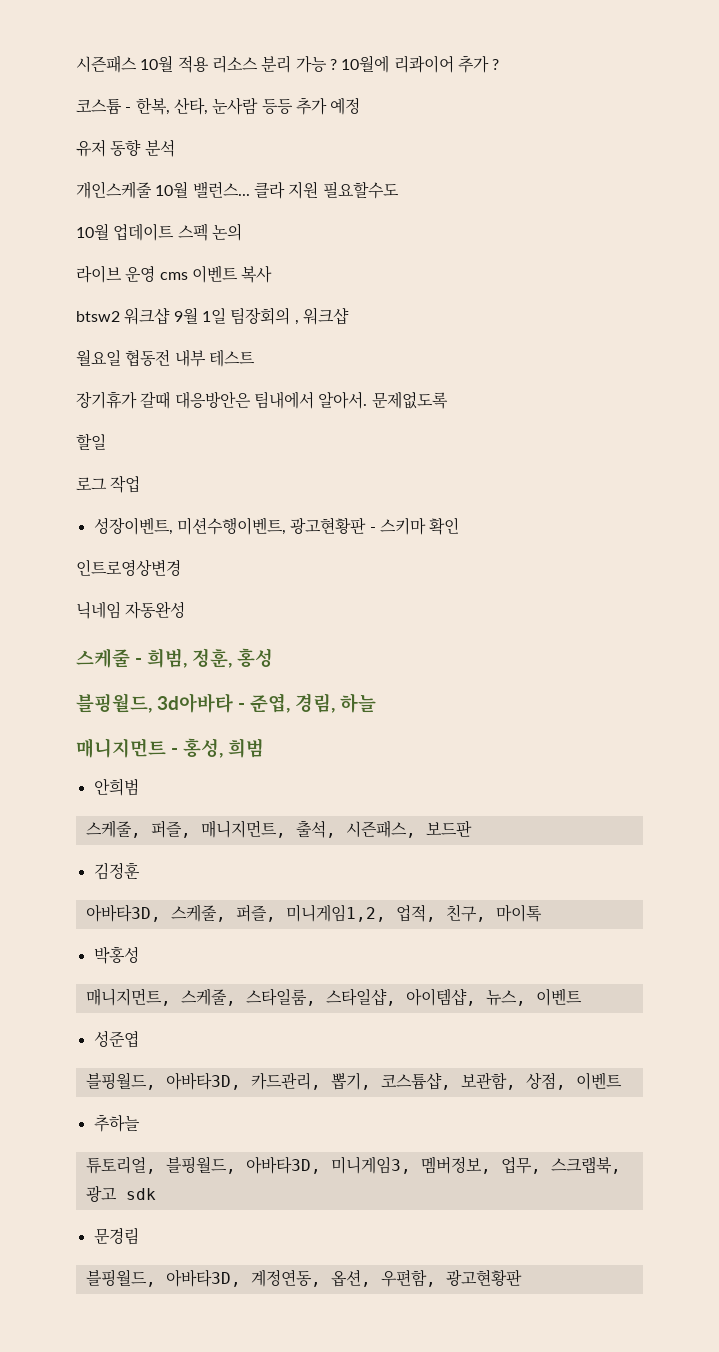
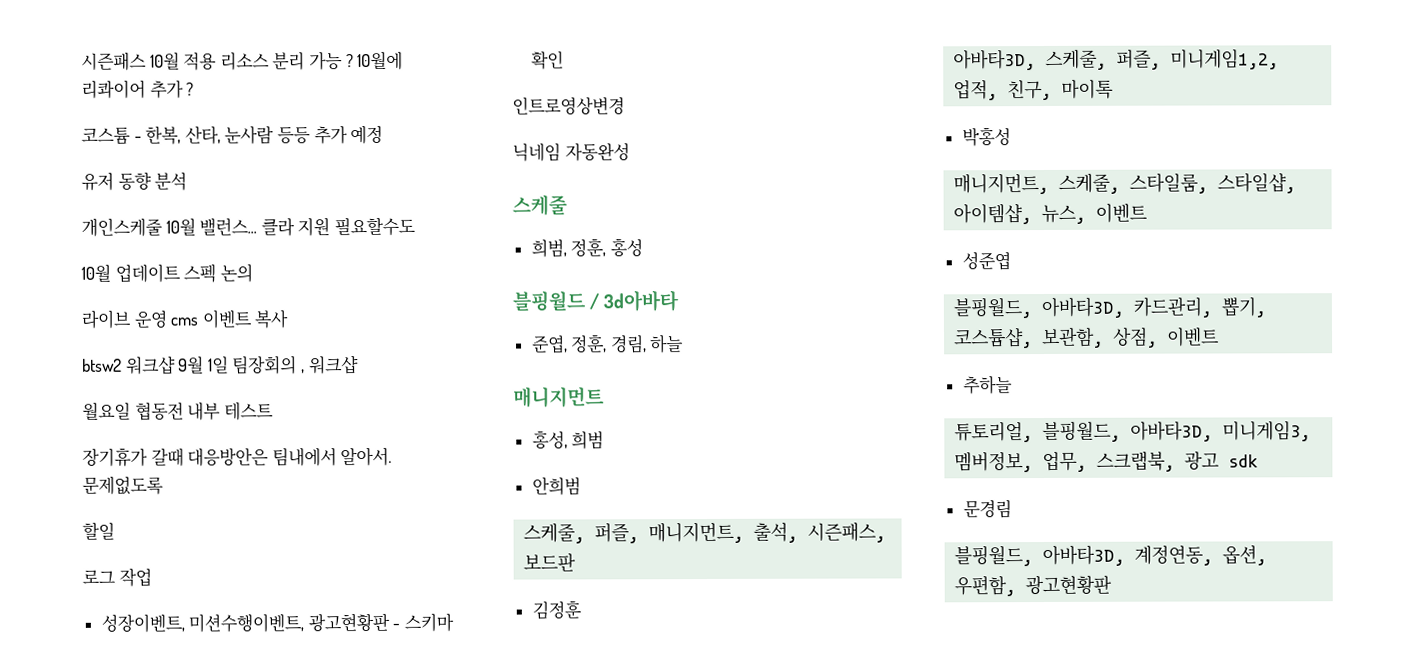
- 스케줄 - 희범, 정훈, 홍성
+ 스케줄
+ 희범, 정훈, 홍성
- 블핑월드, 3d아바타 - 준엽, 경림, 하늘
+ 블핑월드 / 3d아바타
+ 준엽, 정훈, 경림, 하늘
- 매니지먼트 - 홍성, 희범
+ 매니지먼트
+ 홍성, 희범

